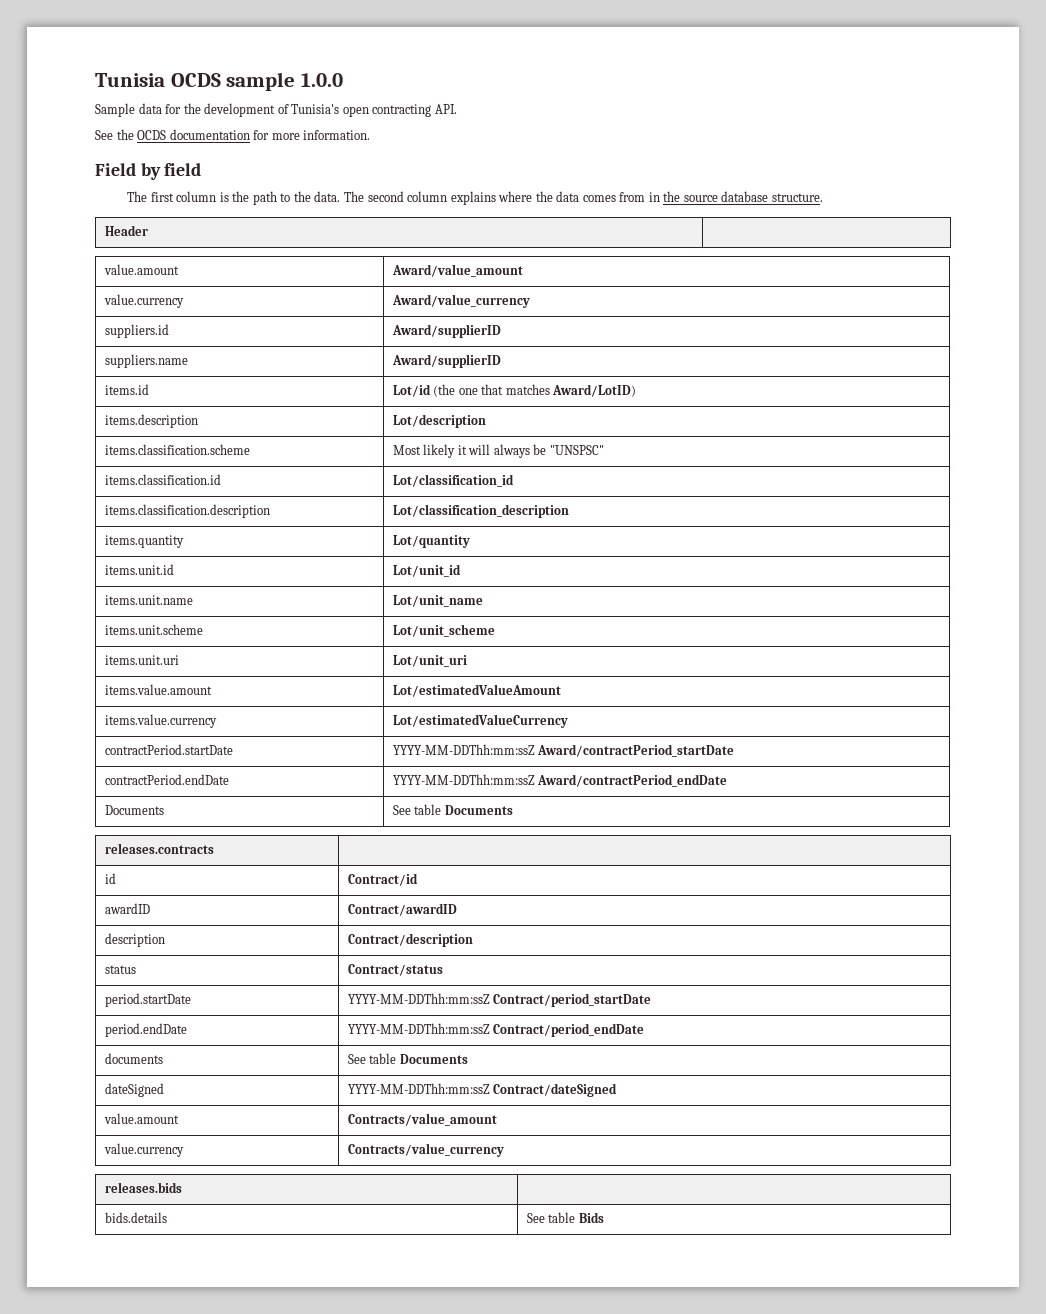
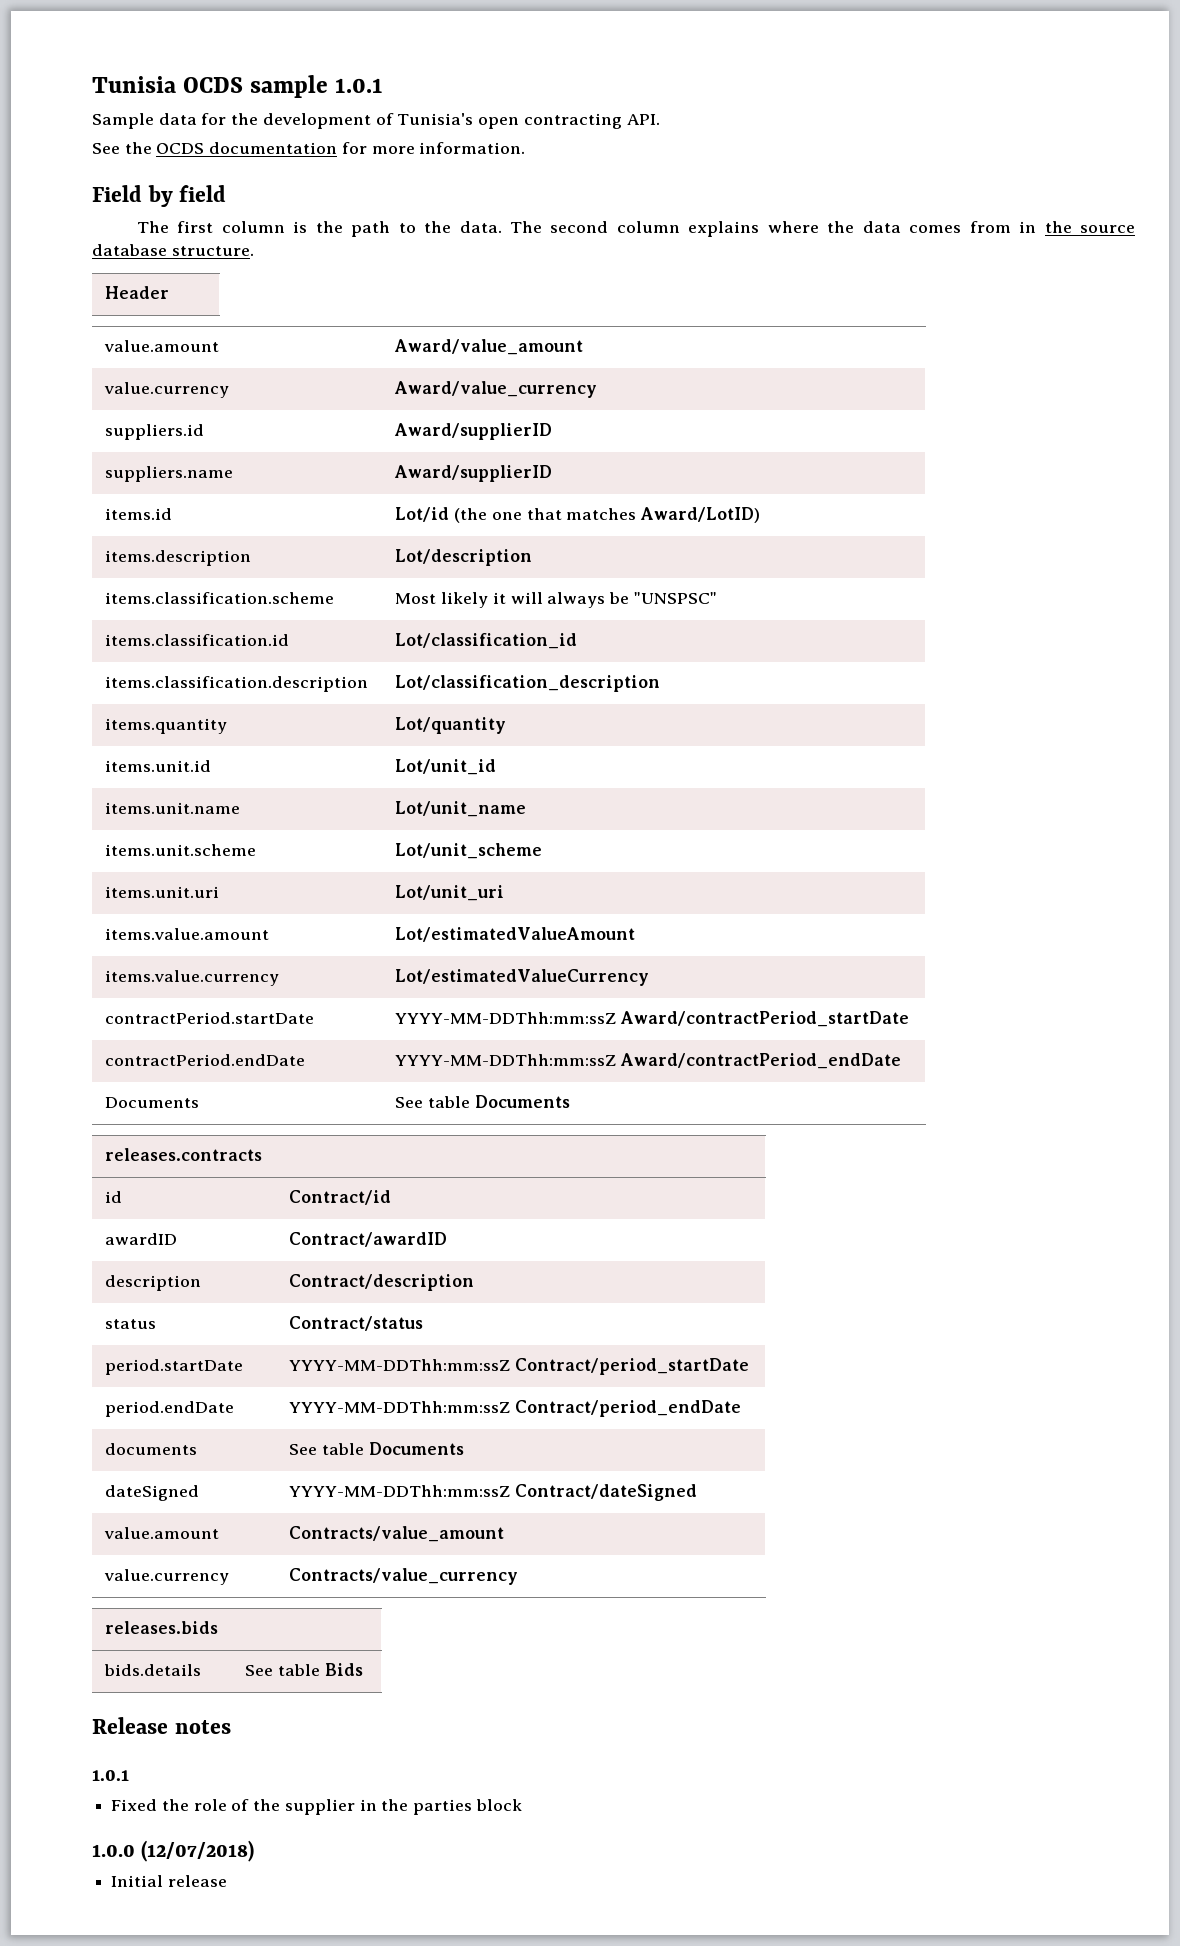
- Tunisia OCDS sample 1.0.0
+ Tunisia OCDS sample 1.0.1
+ Release notes
+ 1.0.1
+ Fixed the role of the supplier in the parties block
+ 1.0.0 (12/07/2018)
+ Initial release

